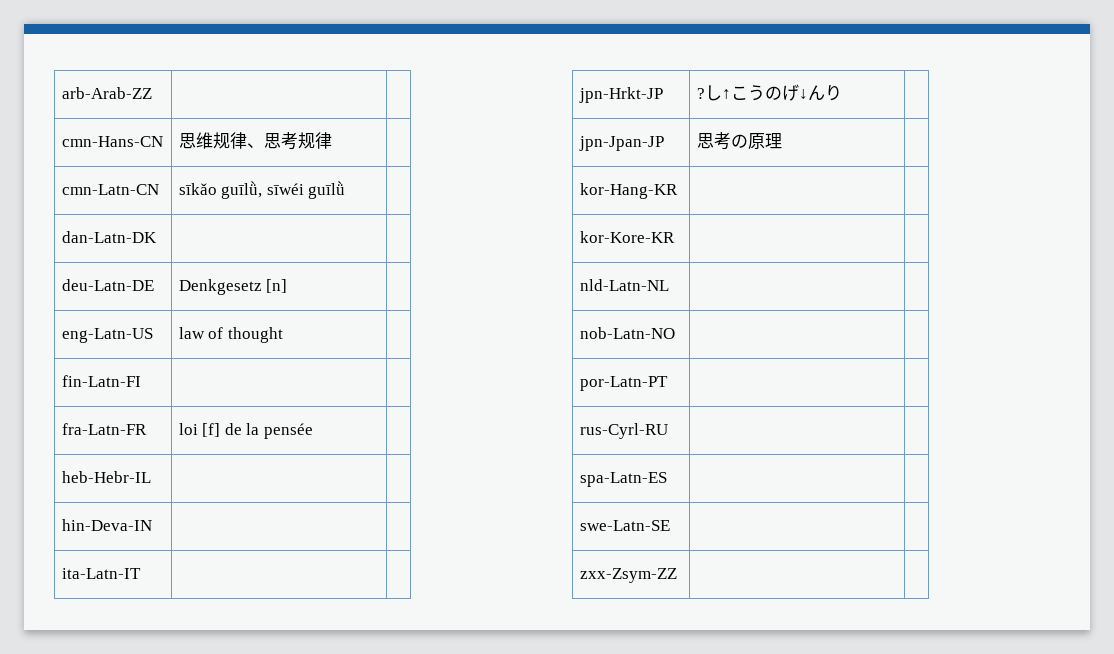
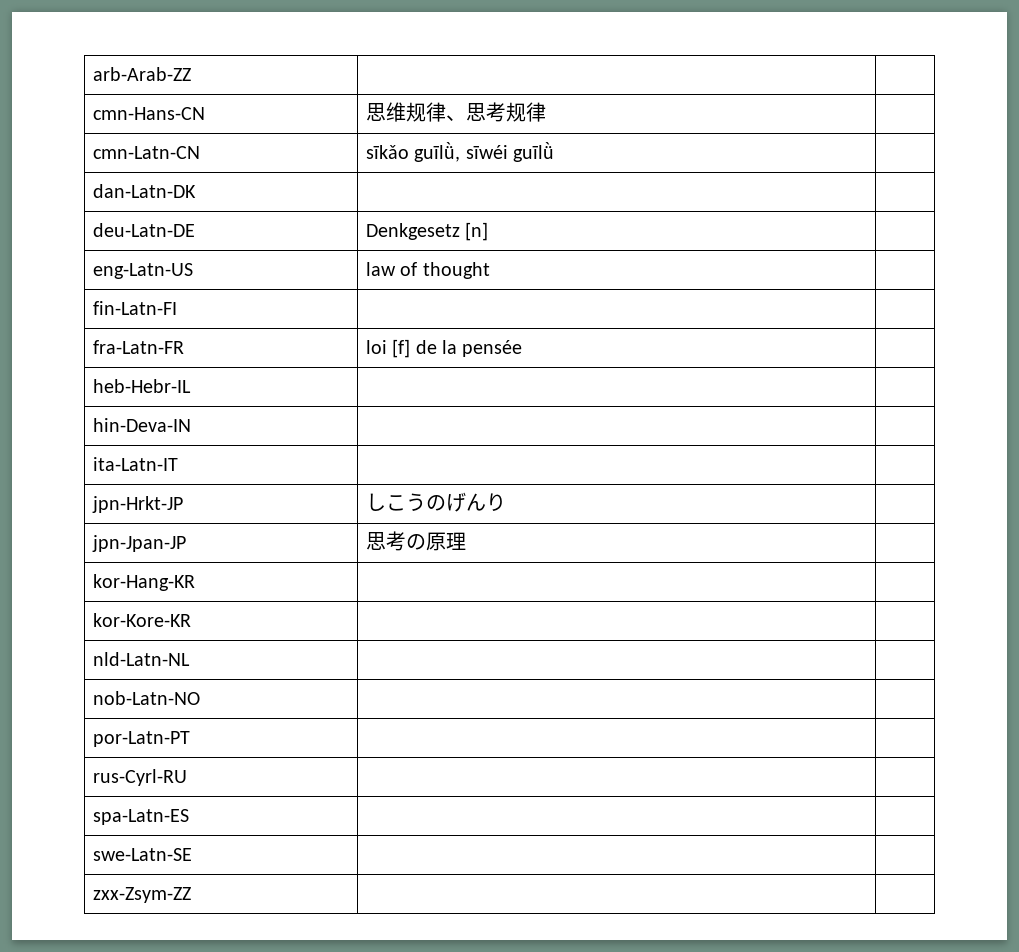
- jpn-Hrkt-JP | ?し↑こうのげ↓んり |
+ jpn-Hrkt-JP | しこうのげんり |

